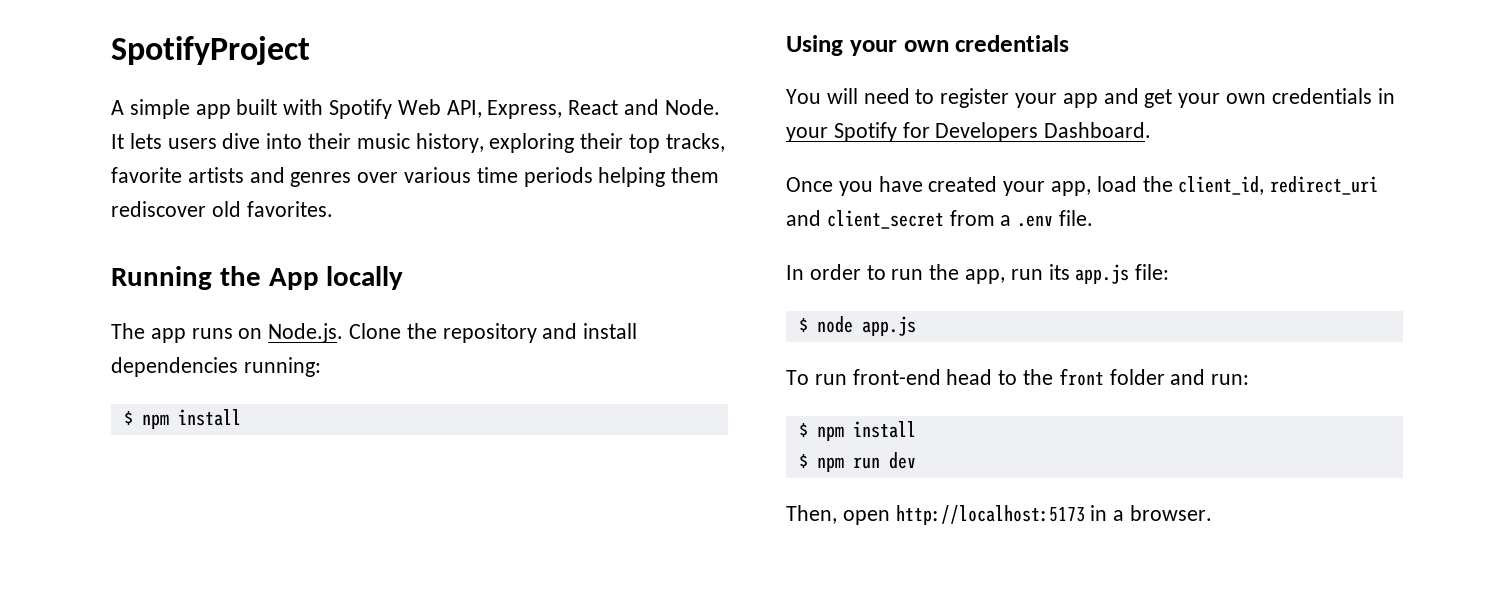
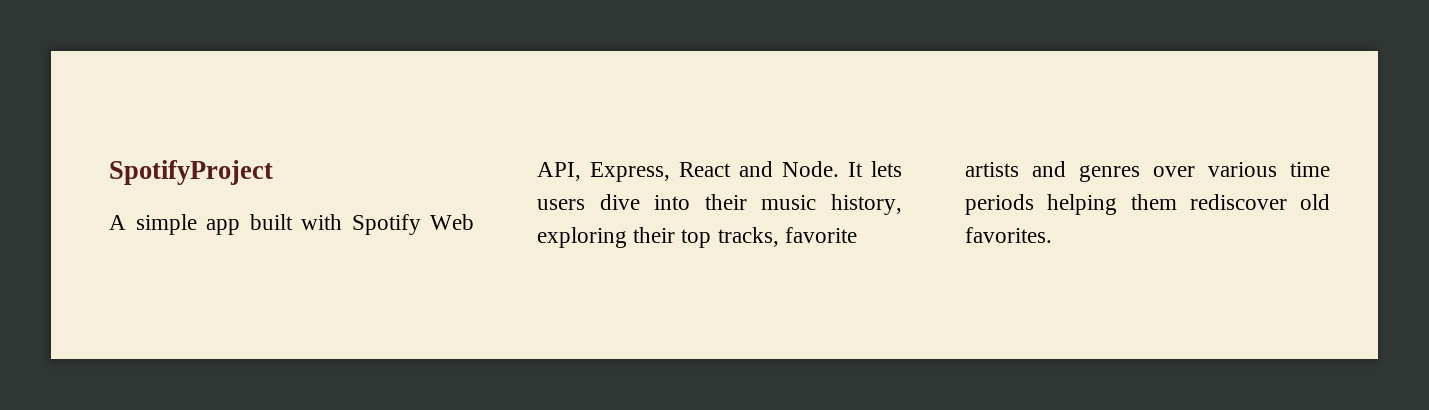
- Running the App locally
- The app runs on Node.js. Clone the repository and install dependencies running:
- $ npm install
- Using your own credentials
- You will need to register your app and get your own credentials in your Spotify for Developers Dashboard.
- Once you have created your app, load the client_id, redirect_uri and client_secret from a .env file.
- In order to run the app, run its app.js file:
- $ node app.js
- To run front-end head to the front folder and run:
- $ npm install
- $ npm run dev
- Then, open http://localhost:5173 in a browser.

